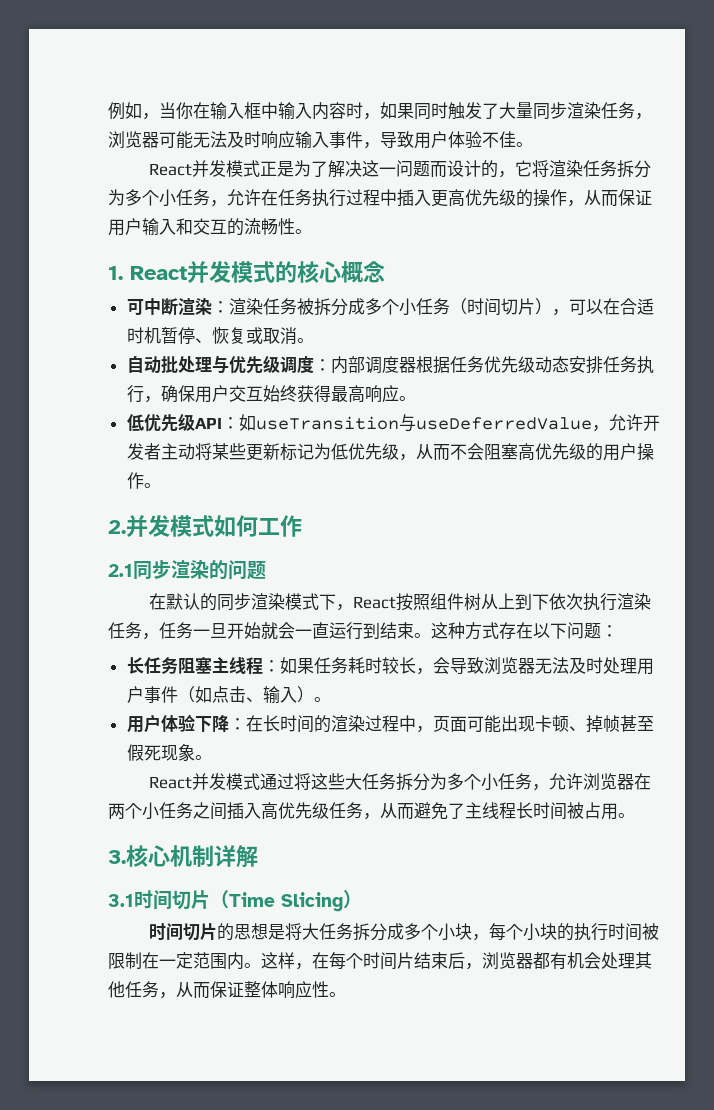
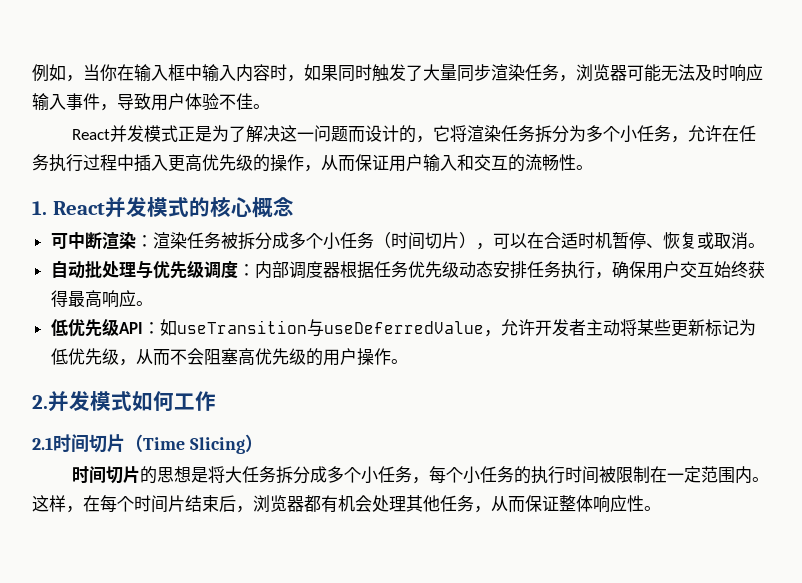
- 2.1同步渲染的问题
- 在默认的同步渲染模式下，React按照组件树从上到下依次执行渲染任务，任务一旦开始就会一直运行到结束。这种方式存在以下问题：
- 长任务阻塞主线程：如果任务耗时较长，会导致浏览器无法及时处理用户事件（如点击、输入）。
- 用户体验下降：在长时间的渲染过程中，页面可能出现卡顿、掉帧甚至假死现象。
- React并发模式通过将这些大任务拆分为多个小任务，允许浏览器在两个小任务之间插入高优先级任务，从而避免了主线程长时间被占用。
- 3.核心机制详解
- 3.1时间切片（Time Slicing）
+ 2.1时间切片（Time Slicing）
- 时间切片的思想是将大任务拆分成多个小块，每个小块的执行时间被限制在一定范围内。
+ 时间切片的思想是将大任务拆分成多个小任务，每个小任务的执行时间被限制在一定范围内。

